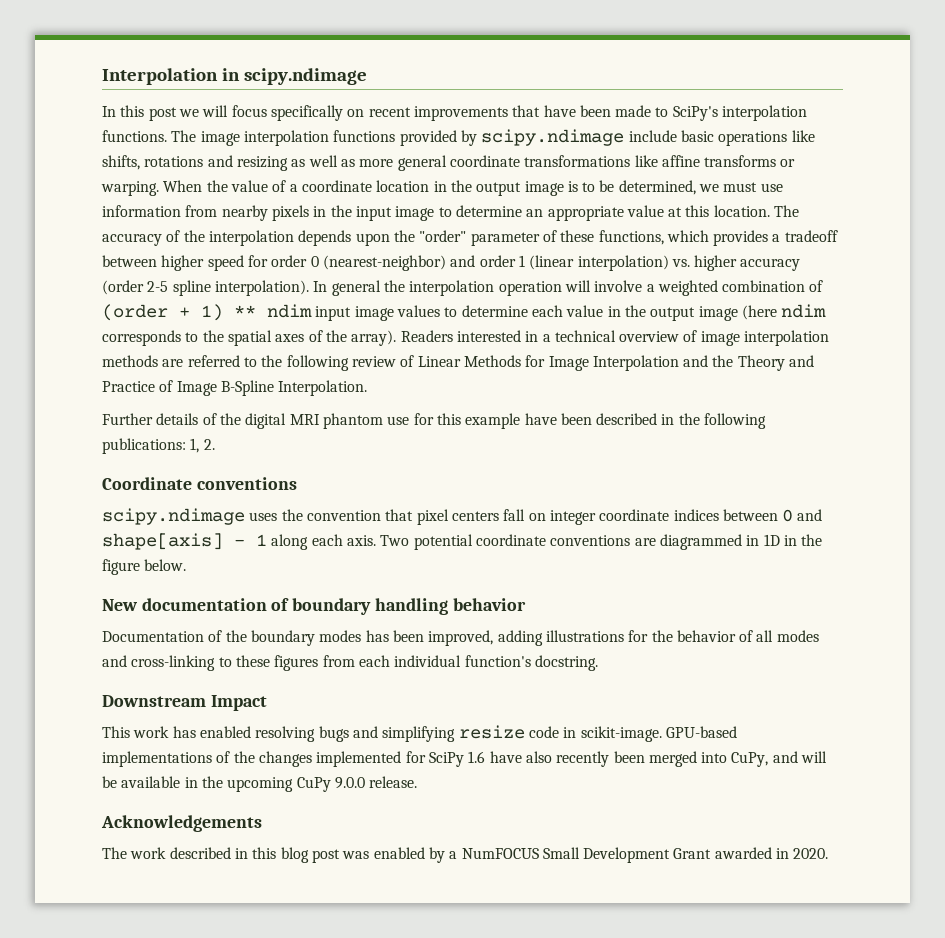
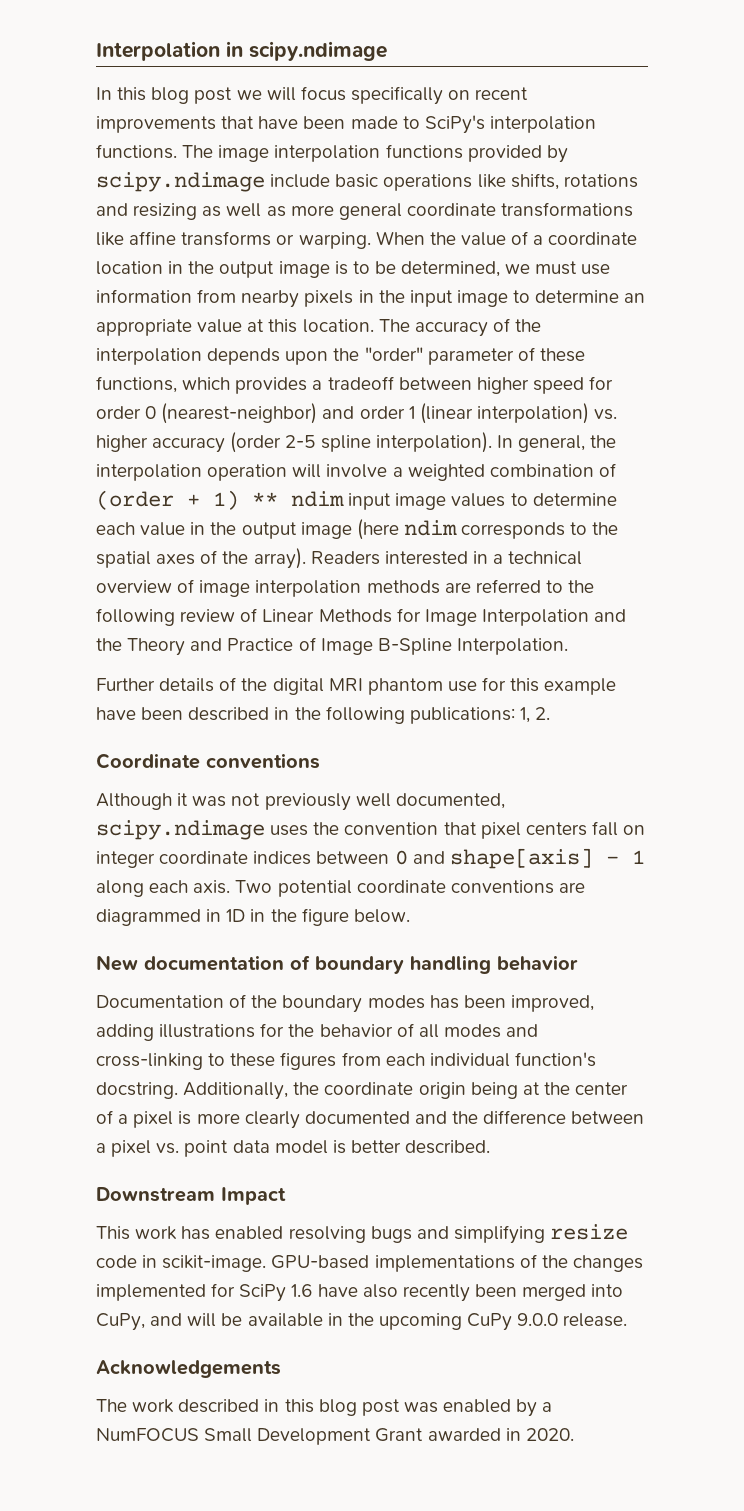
- In this post we will focus specifically on recent improvements that have been made to SciPy's interpolation functions.
+ In this blog post we will focus specifically on recent improvements that have been made to SciPy's interpolation functions.
- In general the interpolation operation will involve a weighted combination of (order + 1) ** ndim input image values to determine each value in the output image (here ndim corresponds to the spatial axes of the array).
+ In general, the interpolation operation will involve a weighted combination of (order + 1) ** ndim input image values to determine each value in the output image (here ndim corresponds to the spatial axes of the array).
- scipy.ndimage uses the convention that pixel centers fall on integer coordinate indices between 0 and shape[axis] - 1 along each axis.
+ Although it was not previously well documented, scipy.ndimage uses the convention that pixel centers fall on integer coordinate indices between 0 and shape[axis] - 1 along each axis.
+ Additionally, the coordinate origin being at the center of a pixel is more clearly documented and the difference between a pixel vs. point data model is better described.

